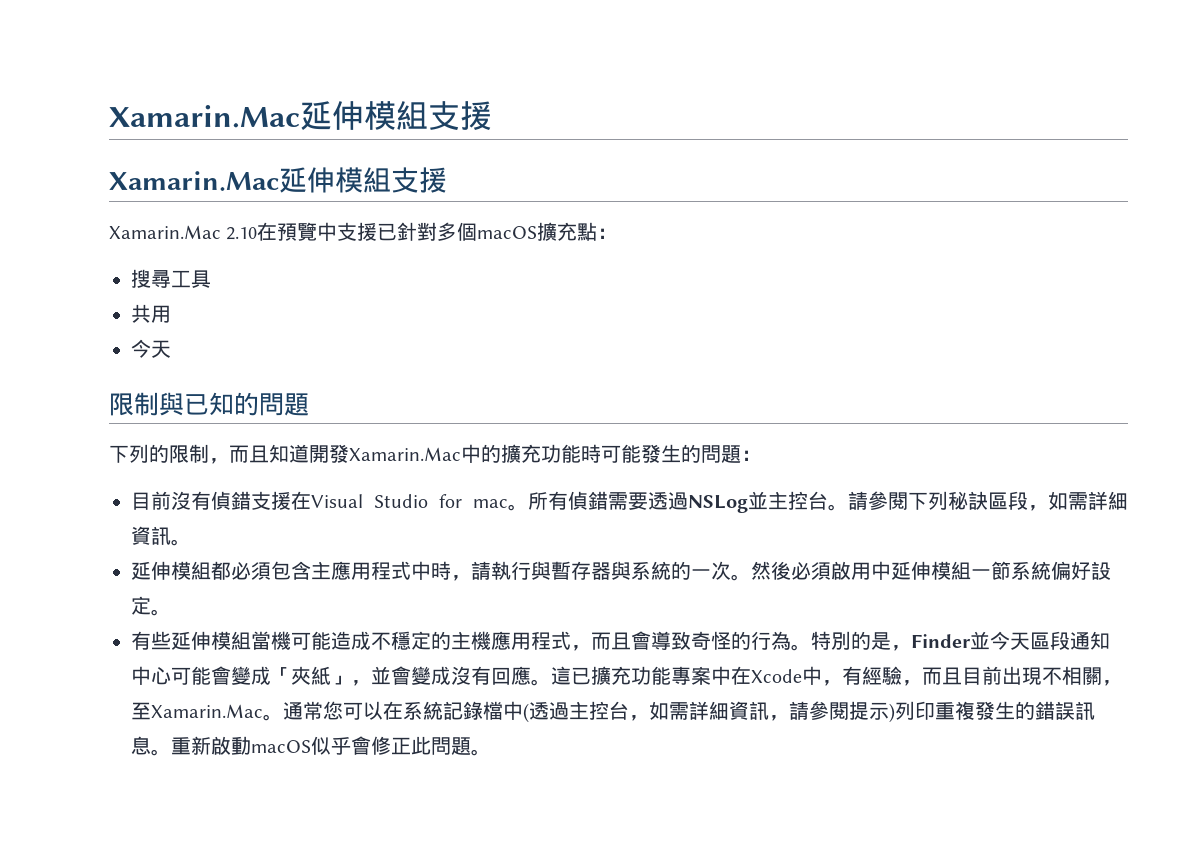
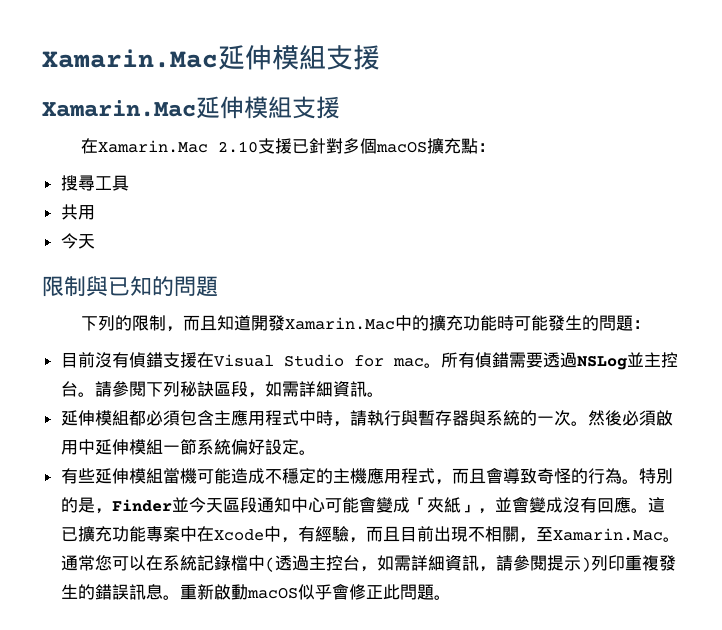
- Xamarin.Mac 2.10在預覽中支援已針對多個macOS擴充點：
+ 在Xamarin.Mac 2.10支援已針對多個macOS擴充點：

